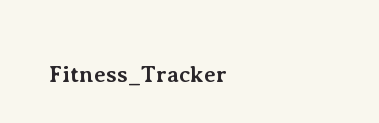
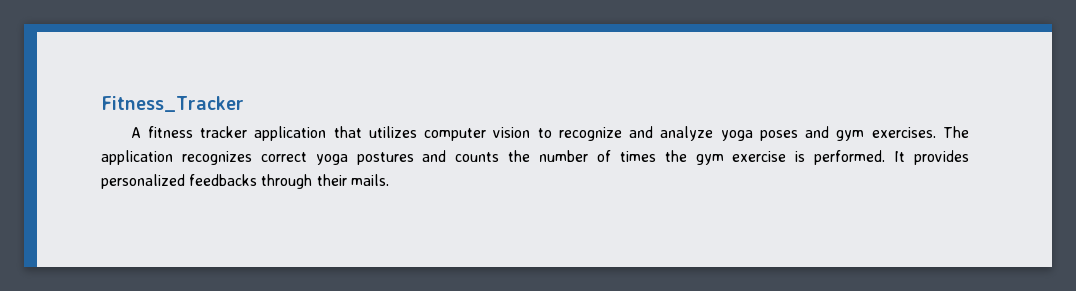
+ A fitness tracker application that utilizes computer vision to recognize and analyze yoga poses and gym exercises. The application recognizes correct yoga postures and counts the number of times the gym exercise is performed. It provides personalized feedbacks through their mails.

